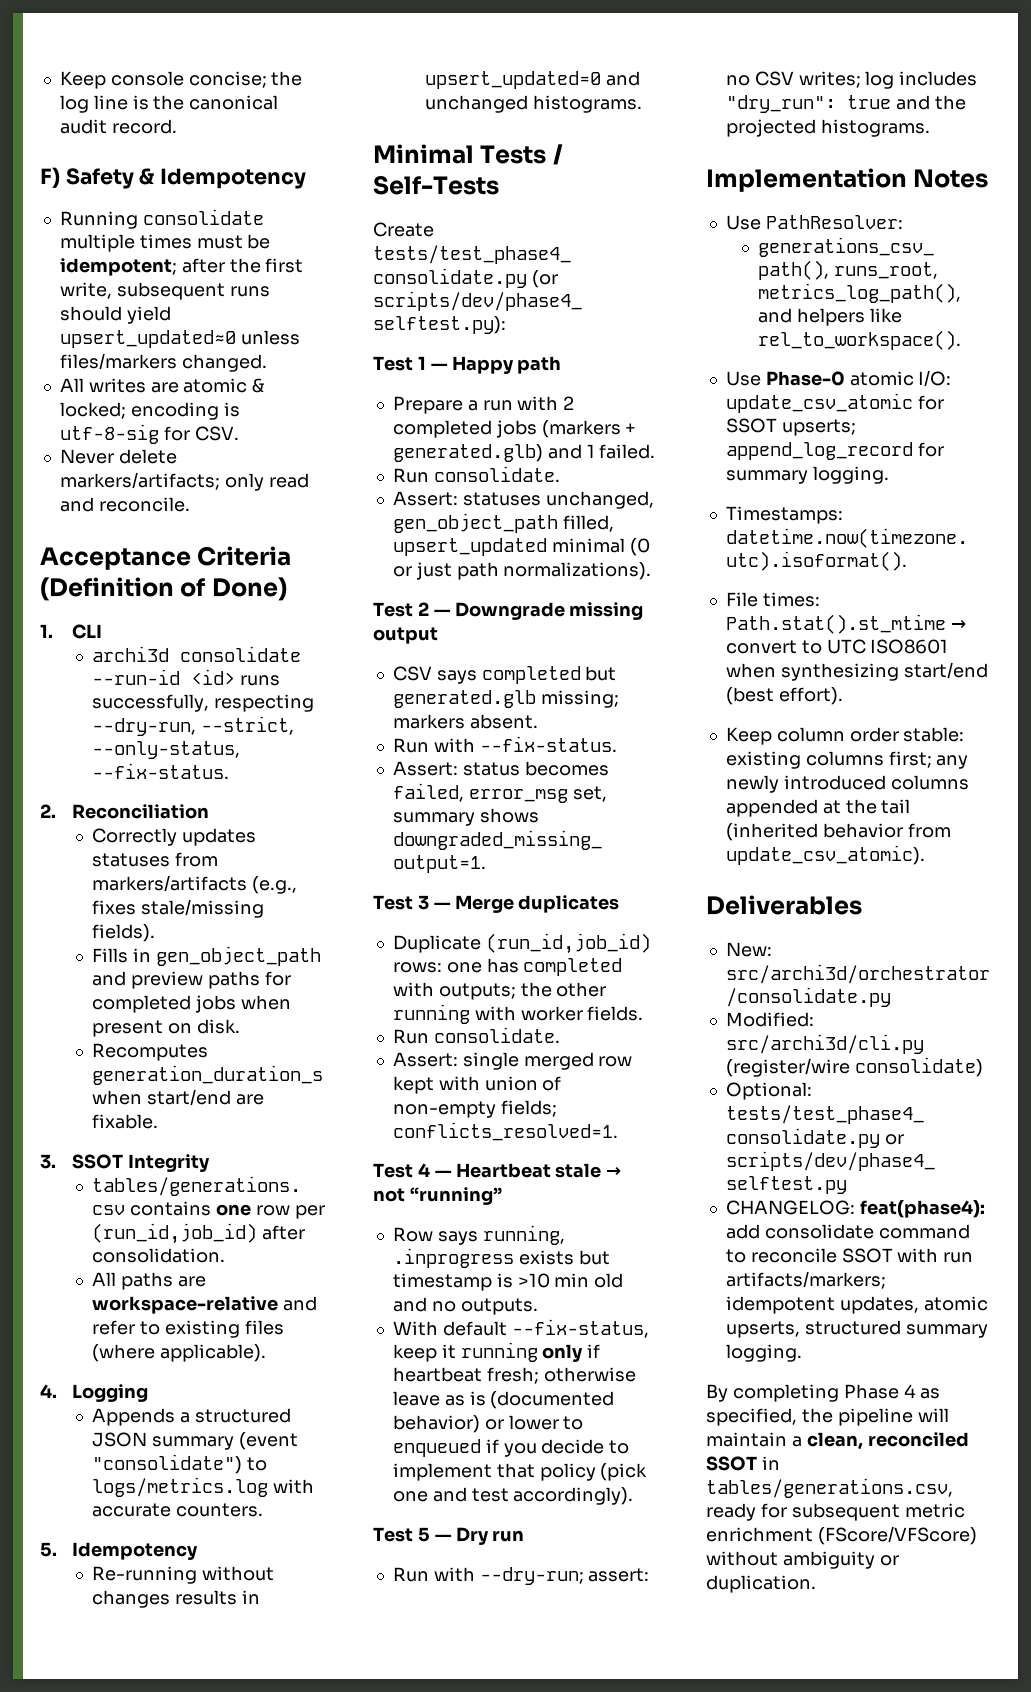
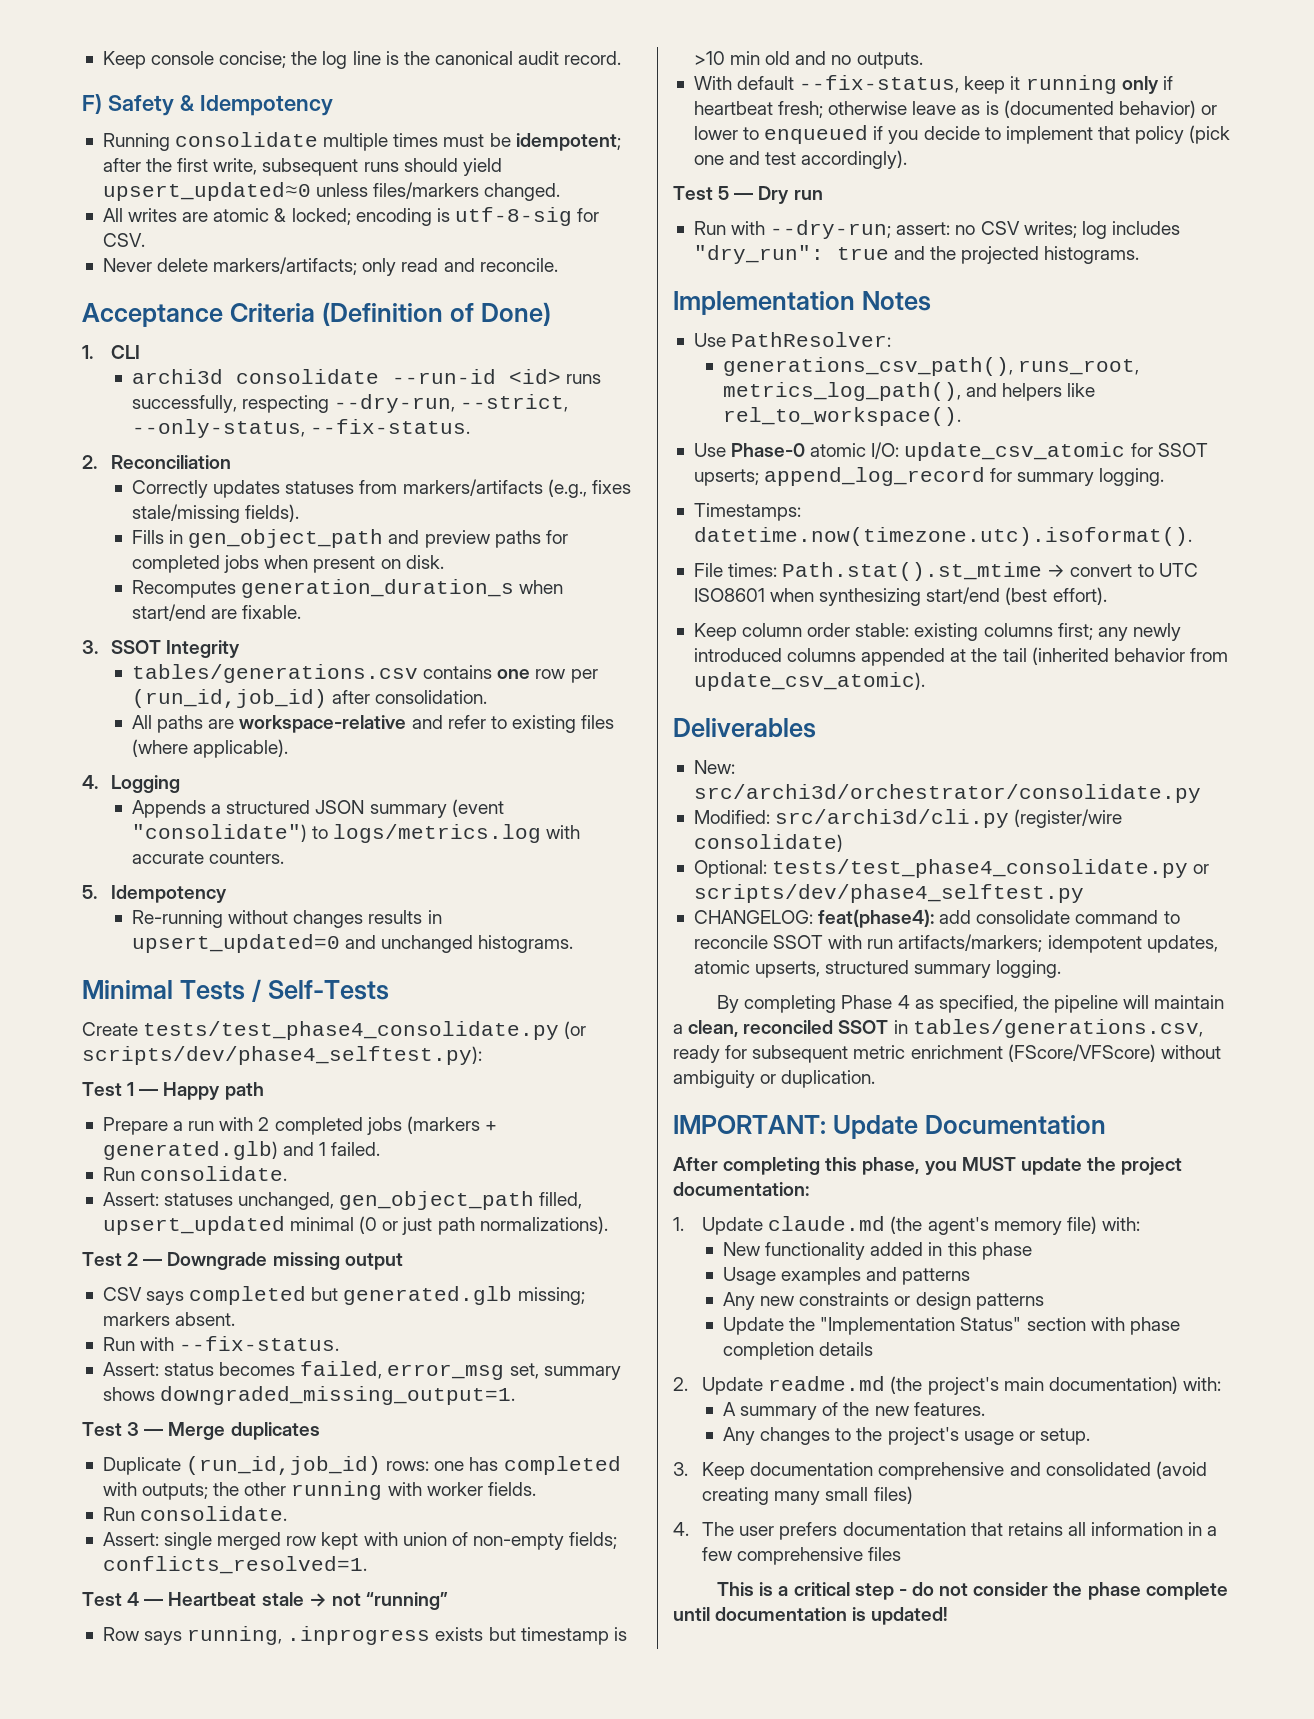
+ IMPORTANT: Update Documentation
+ After completing this phase, you MUST update the project documentation:
+ 1. Update claude.md (the agent's memory file) with:
+ New functionality added in this phase
+ Usage examples and patterns
+ Any new constraints or design patterns
+ Update the "Implementation Status" section with phase completion details
+ 2. Update readme.md (the project's main documentation) with:
+ A summary of the new features.
+ Any changes to the project's usage or setup.
+ 3. Keep documentation comprehensive and consolidated (avoid creating many small files)
+ 4. The user prefers documentation that retains all information in a few comprehensive files
+ This is a critical step - do not consider the phase complete until documentation is updated!

